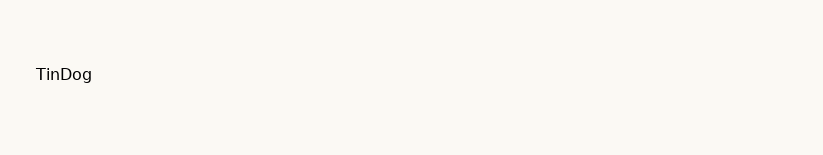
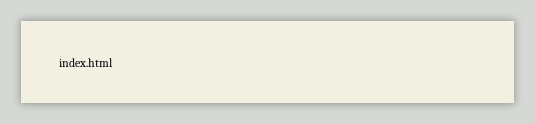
- TinDog
+ index.html

